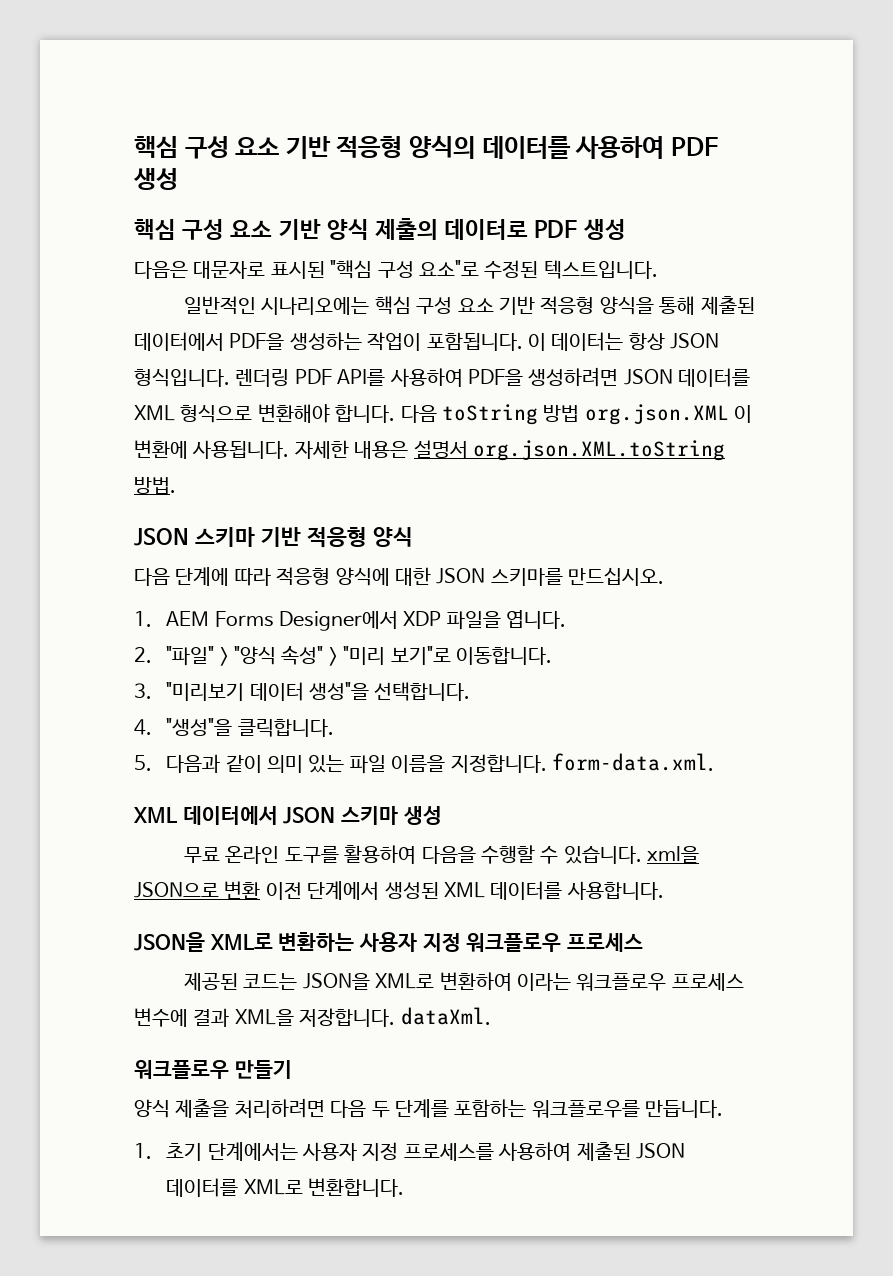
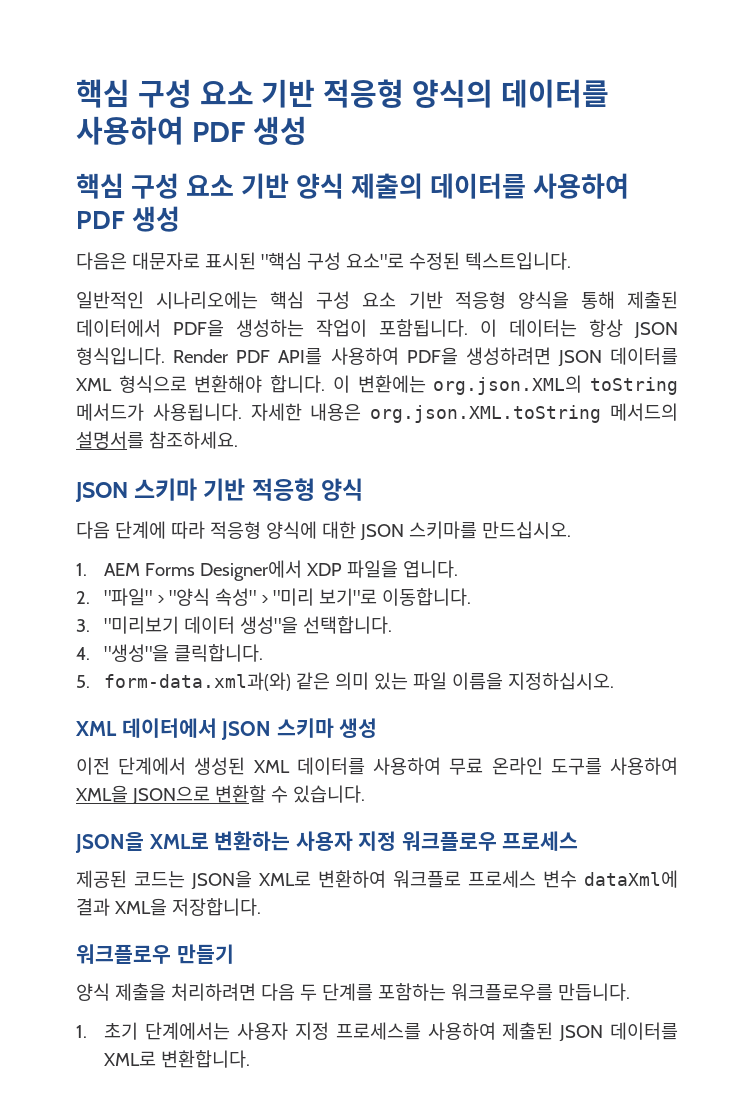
- 핵심 구성 요소 기반 양식 제출의 데이터로 PDF 생성
+ 핵심 구성 요소 기반 양식 제출의 데이터를 사용하여 PDF 생성
- 렌더링 PDF API를 사용하여 PDF을 생성하려면 JSON 데이터를 XML 형식으로 변환해야 합니다.
+ Render PDF API를 사용하여 PDF을 생성하려면 JSON 데이터를 XML 형식으로 변환해야 합니다.
- 다음 toString 방법 org.json.XML 이 변환에 사용됩니다. 자세한 내용은 설명서 org.json.XML.toString 방법.
+ 이 변환에는 org.json.XML의 toString 메서드가 사용됩니다. 자세한 내용은 org.json.XML.toString 메서드의 설명서를 참조하세요.
- 5. 다음과 같이 의미 있는 파일 이름을 지정합니다. form-data.xml.
+ 5. form-data.xml과(와) 같은 의미 있는 파일 이름을 지정하십시오.
- 무료 온라인 도구를 활용하여 다음을 수행할 수 있습니다. xml을 JSON으로 변환 이전 단계에서 생성된 XML 데이터를 사용합니다.
+ 이전 단계에서 생성된 XML 데이터를 사용하여 무료 온라인 도구를 사용하여 XML을 JSON으로 변환할 수 있습니다.
- 제공된 코드는 JSON을 XML로 변환하여 이라는 워크플로우 프로세스 변수에 결과 XML을 저장합니다. dataXml.
+ 제공된 코드는 JSON을 XML로 변환하여 워크플로 프로세스 변수 dataXml에 결과 XML을 저장합니다.

